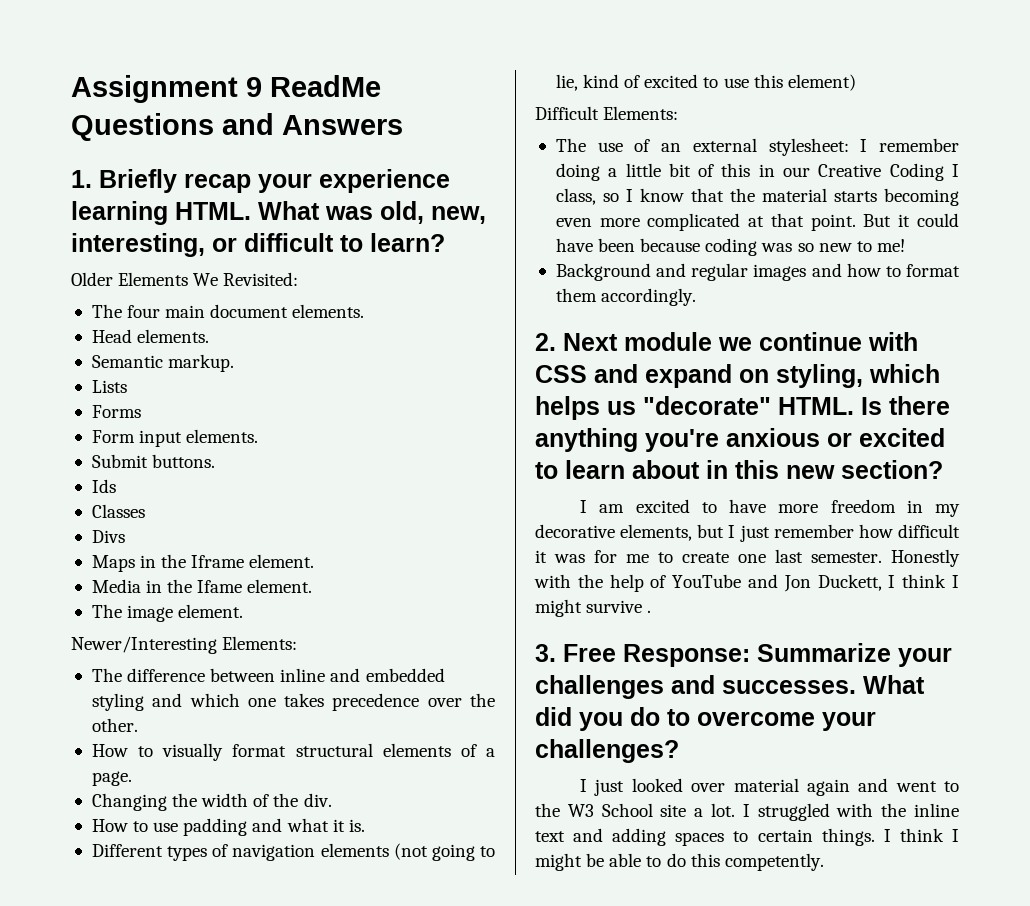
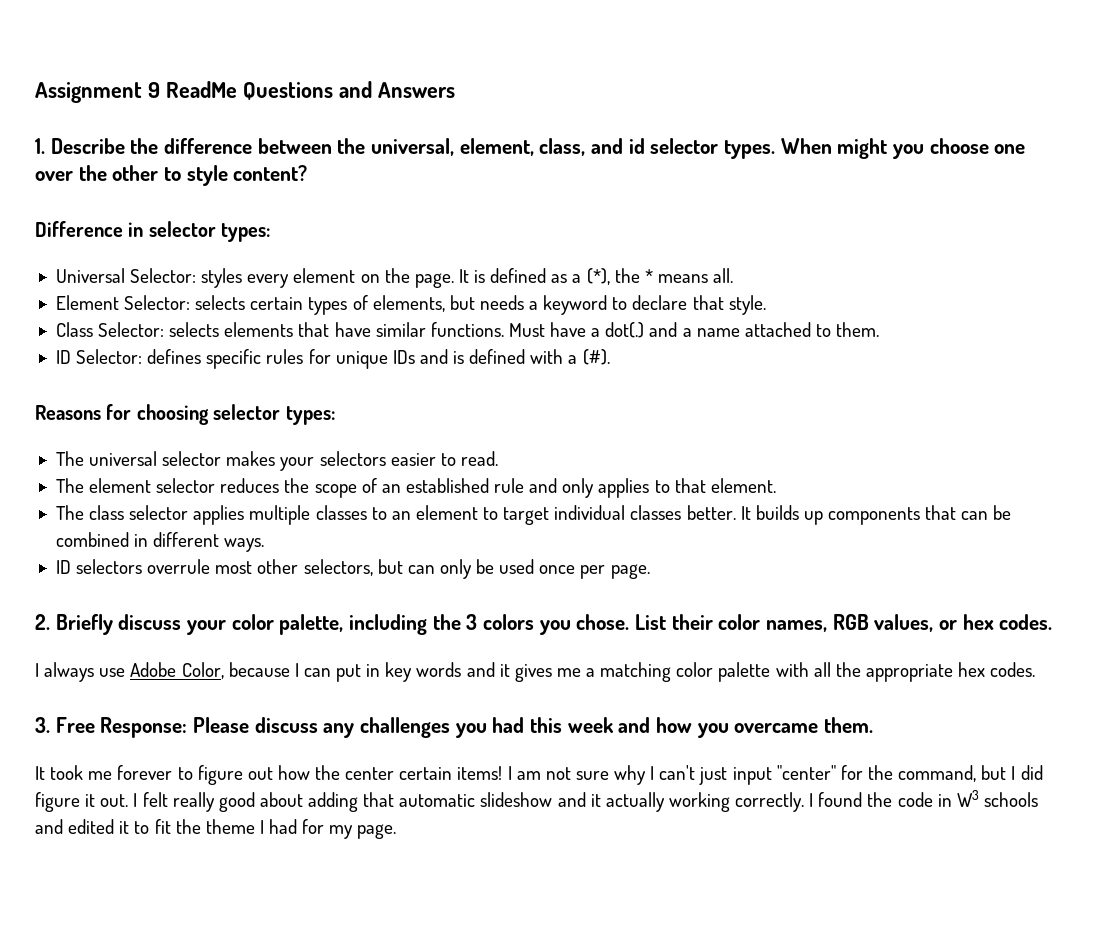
- 1. Briefly recap your experience learning HTML. What was old, new, interesting, or difficult to learn?
- Older Elements We Revisited:
- The four main document elements.
- Head elements.
- Semantic markup.
- Lists
- Forms
- Form input elements.
- Submit buttons.
- Ids
- Classes
- Divs
- Maps in the Iframe element.
- Media in the Ifame element.
- The image element.
- Newer/Interesting Elements:
- The difference between inline and embedded styling and which one takes precedence over the other.
- How to visually format structural elements of a page.
- Changing the width of the div.
- How to use padding and what it is.
- Different types of navigation elements (not going to lie, kind of excited to use this element)
- Difficult Elements:
- The use of an external stylesheet: I remember doing a little bit of this in our Creative Coding I class, so I know that the material starts becoming even more complicated at that point. But it could have been because coding was so new to me!
- Background and regular images and how to format them accordingly.
- 2. Next module we continue with CSS and expand on styling, which helps us "decorate" HTML. Is there anything you're anxious or excited to learn about in this new section?
- I am excited to have more freedom in my decorative elements, but I just remember how difficult it was for me to create one last semester. Honestly with the help of YouTube and Jon Duckett, I think I might survive .
- 3. Free Response: Summarize your challenges and successes. What did you do to overcome your challenges?
- I just looked over material again and went to the W3 School site a lot. I struggled with the inline text and adding spaces to certain things. I think I might be able to do this competently.
+ 1. Describe the difference between the universal, element, class, and id selector types. When might you choose one over the other to style content?
+ Difference in selector types:
+ Universal Selector: styles every element on the page. It is defined as a (*), the * means all.
+ Element Selector: selects certain types of elements, but needs a keyword to declare that style.
+ Class Selector: selects elements that have similar functions. Must have a dot(.) and a name attached to them.
+ ID Selector: defines specific rules for unique IDs and is defined with a (#).
+ Reasons for choosing selector types:
+ The universal selector makes your selectors easier to read.
+ The element selector reduces the scope of an established rule and only applies to that element.
+ The class selector applies multiple classes to an element to target individual classes better. It builds up components that can be combined in different ways.
+ ID selectors overrule most other selectors, but can only be used once per page.
+ 2. Briefly discuss your color palette, including the 3 colors you chose. List their color names, RGB values, or hex codes.
+ I always use Adobe Color, because I can put in key words and it gives me a matching color palette with all the appropriate hex codes.
+ 3. Free Response: Please discuss any challenges you had this week and how you overcame them.
+ It took me forever to figure out how the center certain items! I am not sure why I can't just input "center" for the command, but I did figure it out. I felt really good about adding that automatic slideshow and it actually working correctly. I found the code in W3 schools and edited it to fit the theme I had for my page.

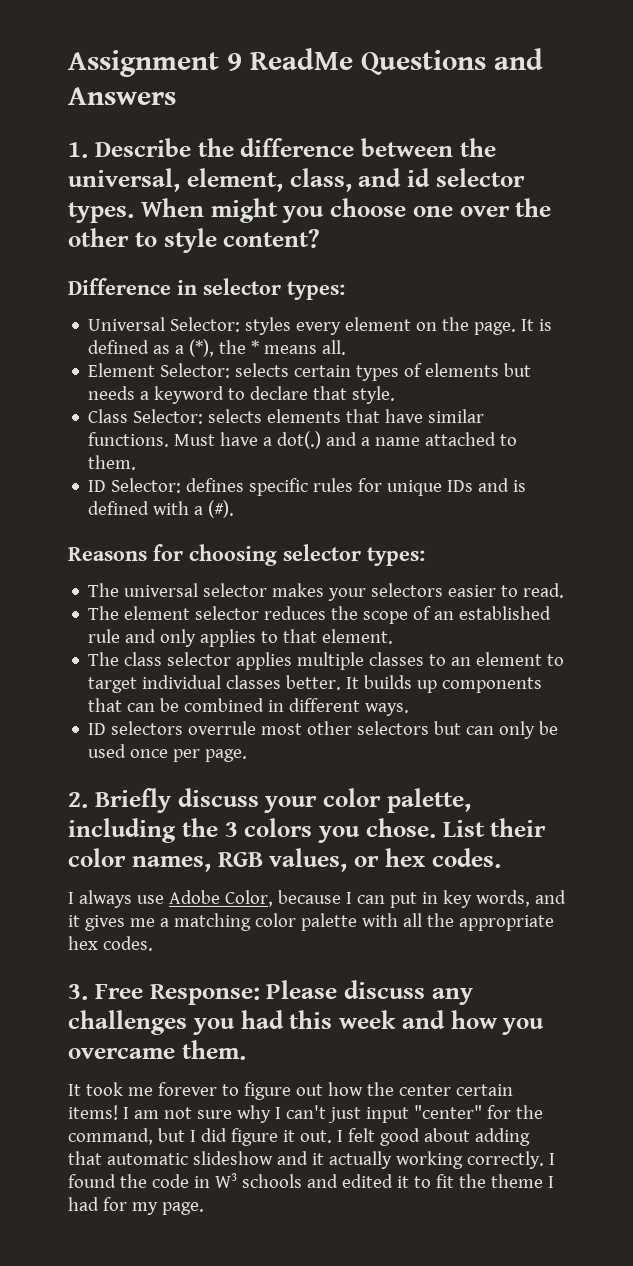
- Element Selector: selects certain types of elements, but needs a keyword to declare that style.
+ Element Selector: selects certain types of elements but needs a keyword to declare that style.
- ID selectors overrule most other selectors, but can only be used once per page.
+ ID selectors overrule most other selectors but can only be used once per page.
- I always use Adobe Color, because I can put in key words and it gives me a matching color palette with all the appropriate hex codes.
+ I always use Adobe Color, because I can put in key words, and it gives me a matching color palette with all the appropriate hex codes.
- I felt really good about adding that automatic slideshow and it actually working correctly.
+ I felt good about adding that automatic slideshow and it actually working correctly.

